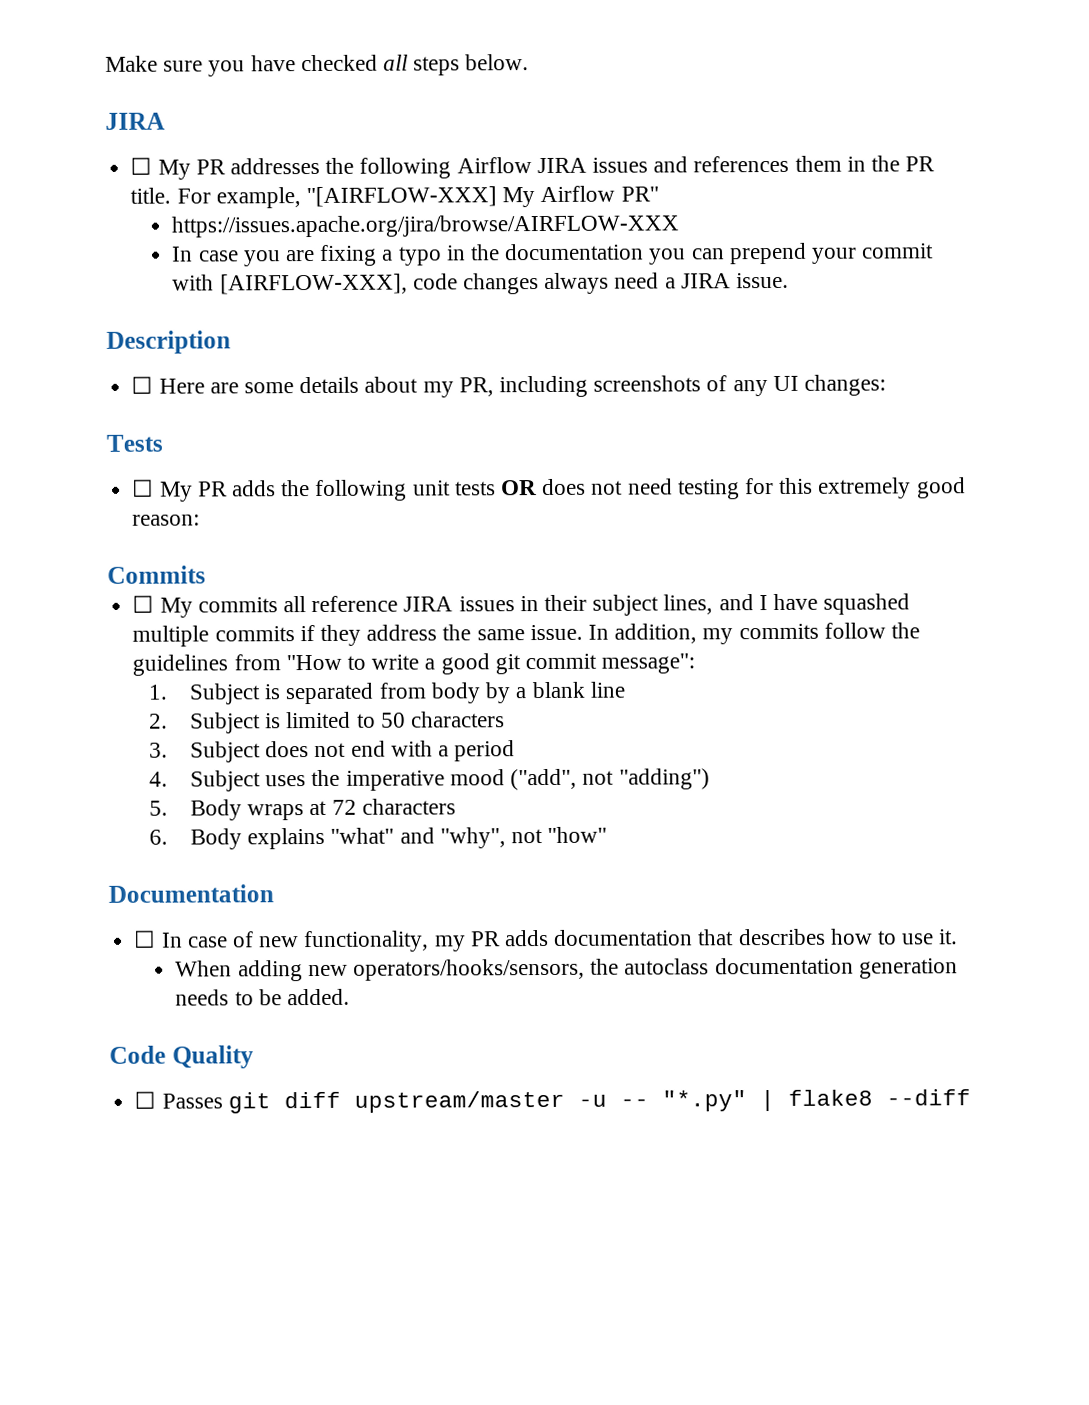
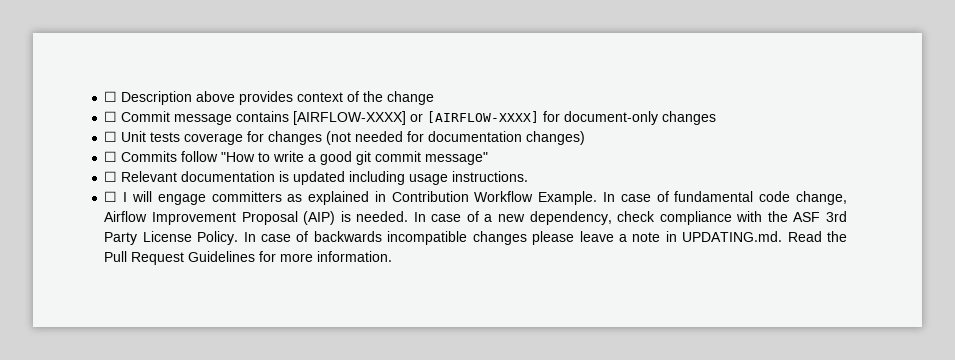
- Make sure you have checked all steps below.
- JIRA
- ☐ My PR addresses the following Airflow JIRA issues and references them in the PR title. For example, "[AIRFLOW-XXX] My Airflow PR"
- https://issues.apache.org/jira/browse/AIRFLOW-XXX
- In case you are fixing a typo in the documentation you can prepend your commit with [AIRFLOW-XXX], code changes always need a JIRA issue.
- Description
- ☐ Here are some details about my PR, including screenshots of any UI changes:
- Tests
- ☐ My PR adds the following unit tests OR does not need testing for this extremely good reason:
- Commits
- ☐ My commits all reference JIRA issues in their subject lines, and I have squashed multiple commits if they address the same issue. In addition, my commits follow the guidelines from "How to write a good git commit message":
- 1. Subject is separated from body by a blank line
- 2. Subject is limited to 50 characters
- 3. Subject does not end with a period
- 4. Subject uses the imperative mood ("add", not "adding")
- 5. Body wraps at 72 characters
- 6. Body explains "what" and "why", not "how"
- Documentation
- ☐ In case of new functionality, my PR adds documentation that describes how to use it.
- When adding new operators/hooks/sensors, the autoclass documentation generation needs to be added.
- Code Quality
- ☐ Passes git diff upstream/master -u -- "*.py" | flake8 --diff
+ ☐ Description above provides context of the change
+ ☐ Commit message contains [AIRFLOW-XXXX] or [AIRFLOW-XXXX] for document-only changes
+ ☐ Unit tests coverage for changes (not needed for documentation changes)
+ ☐ Commits follow "How to write a good git commit message"
+ ☐ Relevant documentation is updated including usage instructions.
+ ☐ I will engage committers as explained in Contribution Workflow Example. In case of fundamental code change, Airflow Improvement Proposal (AIP) is needed. In case of a new dependency, check compliance with the ASF 3rd Party License Policy. In case of backwards incompatible changes please leave a note in UPDATING.md. Read the Pull Request Guidelines for more information.

